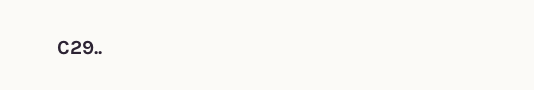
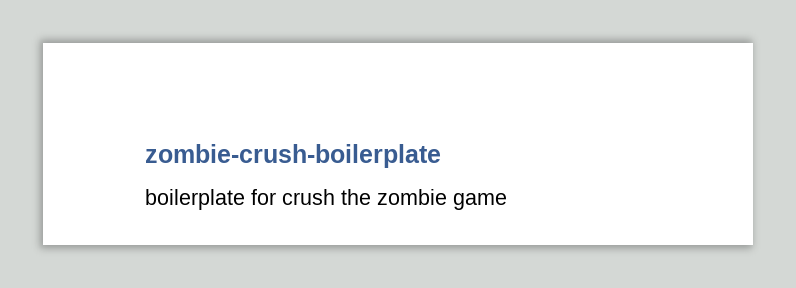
- C29..
+ zombie-crush-boilerplate
+ boilerplate for crush the zombie game

